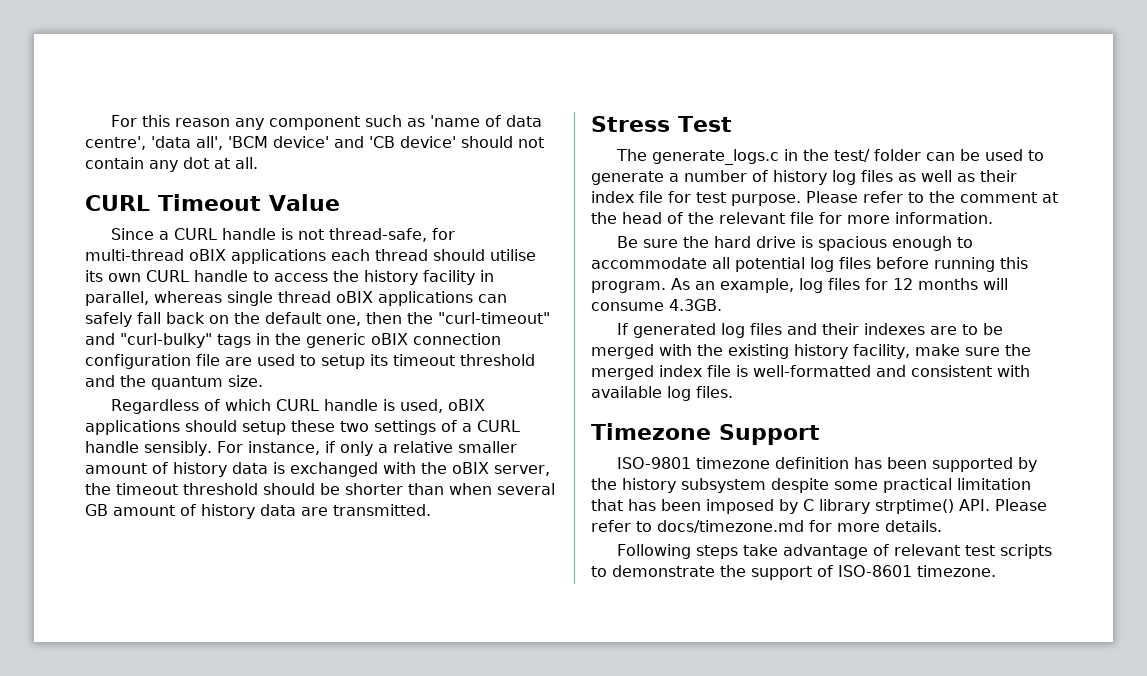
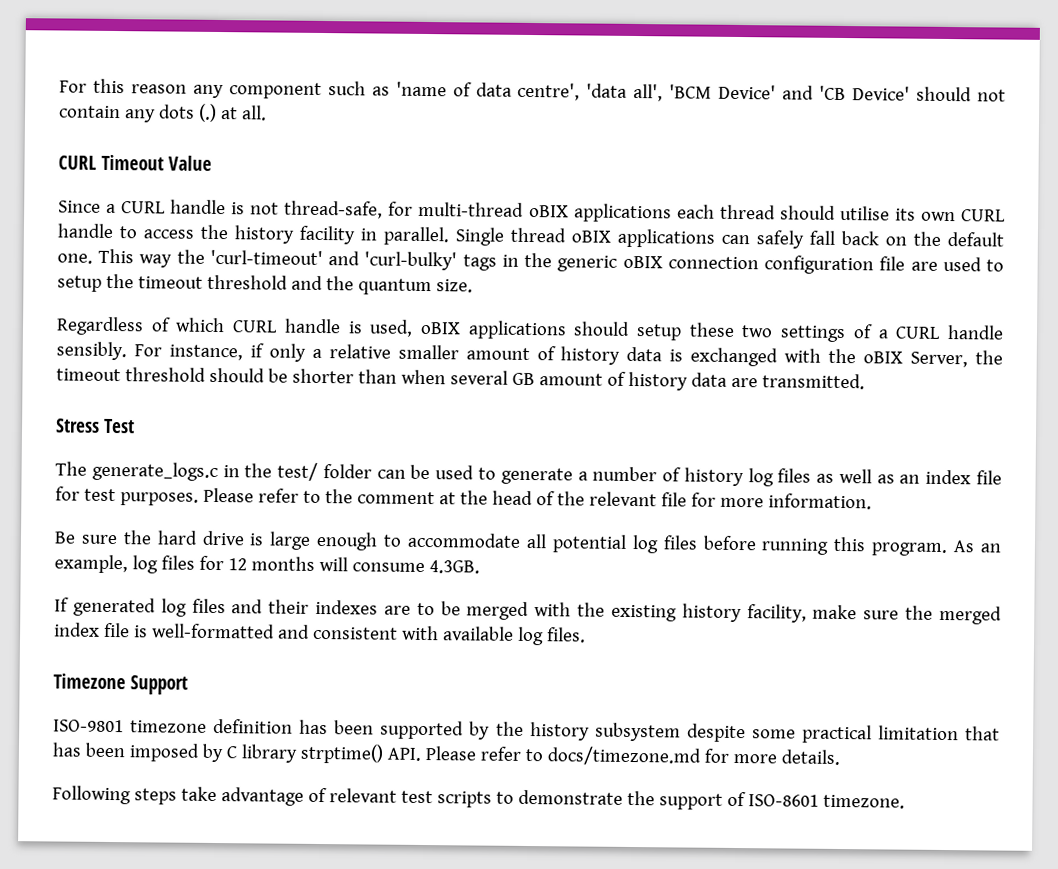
- For this reason any component such as 'name of data centre', 'data all', 'BCM device' and 'CB device' should not contain any dot at all.
+ For this reason any component such as 'name of data centre', 'data all', 'BCM Device' and 'CB Device' should not contain any dots (.) at all.
- Since a CURL handle is not thread-safe, for multi-thread oBIX applications each thread should utilise its own CURL handle to access the history facility in parallel, whereas single thread oBIX applications can safely fall back on the default one, then the "curl-timeout" and "curl-bulky" tags in the generic oBIX connection configuration file are used to setup its timeout threshold and the quantum size.
+ Since a CURL handle is not thread-safe, for multi-thread oBIX applications each thread should utilise its own CURL handle to access the history facility in parallel. Single thread oBIX applications can safely fall back on the default one. This way the 'curl-timeout' and 'curl-bulky' tags in the generic oBIX connection configuration file are used to setup the timeout threshold and the quantum size.
- For instance, if only a relative smaller amount of history data is exchanged with the oBIX server, the timeout threshold should be shorter than when several GB amount of history data are transmitted.
+ For instance, if only a relative smaller amount of history data is exchanged with the oBIX Server, the timeout threshold should be shorter than when several GB amount of history data are transmitted.
- The generate_logs.c in the test/ folder can be used to generate a number of history log files as well as their index file for test purpose.
+ The generate_logs.c in the test/ folder can be used to generate a number of history log files as well as an index file for test purposes.
- Be sure the hard drive is spacious enough to accommodate all potential log files before running this program.
+ Be sure the hard drive is large enough to accommodate all potential log files before running this program.

